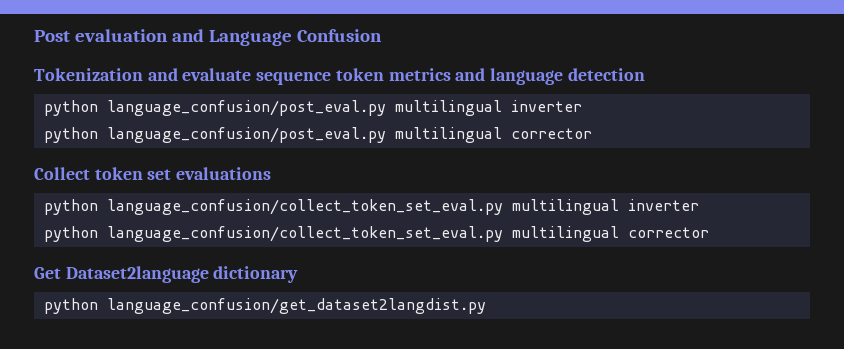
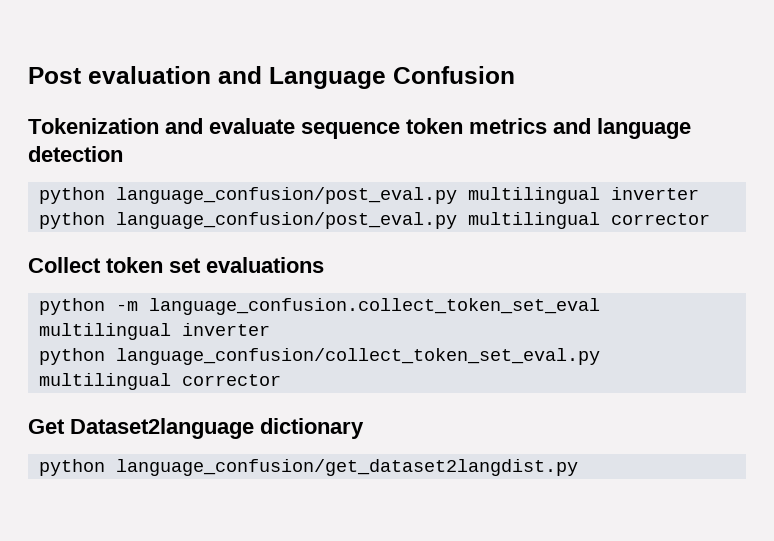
- python language_confusion/collect_token_set_eval.py multilingual inverter
+ python -m language_confusion.collect_token_set_eval multilingual inverter

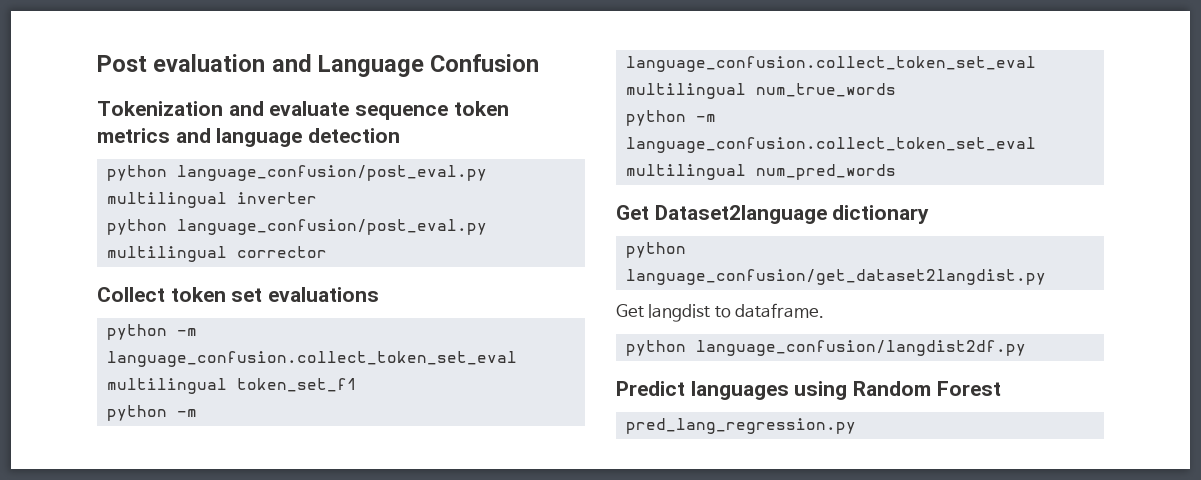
- python -m language_confusion.collect_token_set_eval multilingual inverter
- python language_confusion/collect_token_set_eval.py multilingual corrector
+ python -m language_confusion.collect_token_set_eval multilingual token_set_f1
+ python -m language_confusion.collect_token_set_eval multilingual num_true_words
+ python -m language_confusion.collect_token_set_eval multilingual num_pred_words
+ Get langdist to dataframe.
+ python language_confusion/langdist2df.py
+ Predict languages using Random Forest
+ pred_lang_regression.py

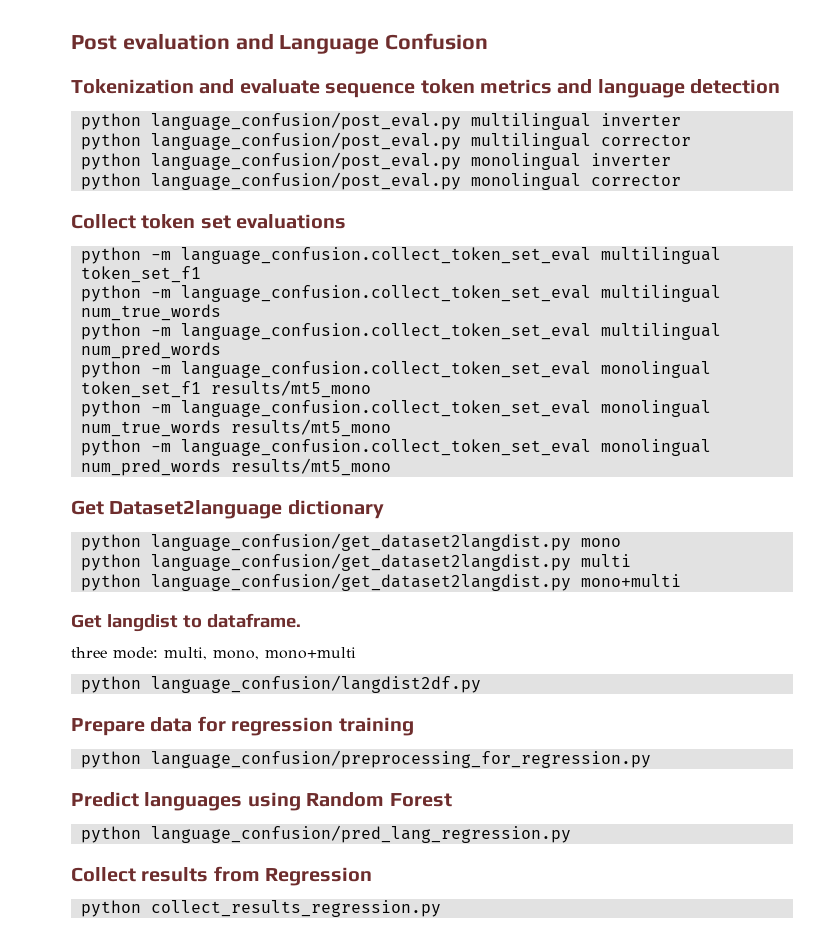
+ python language_confusion/post_eval.py monolingual inverter
+ python language_confusion/post_eval.py monolingual corrector
+ python -m language_confusion.collect_token_set_eval monolingual token_set_f1 results/mt5_mono
+ python -m language_confusion.collect_token_set_eval monolingual num_true_words results/mt5_mono
+ python -m language_confusion.collect_token_set_eval monolingual num_pred_words results/mt5_mono
- python language_confusion/get_dataset2langdist.py
+ python language_confusion/get_dataset2langdist.py mono
+ python language_confusion/get_dataset2langdist.py multi
+ python language_confusion/get_dataset2langdist.py mono+multi
  Get langdist to dataframe.
+ three mode: multi, mono, mono+multi
  python language_confusion/langdist2df.py
+ Prepare data for regression training
+ python language_confusion/preprocessing_for_regression.py
- pred_lang_regression.py
+ python language_confusion/pred_lang_regression.py
+ Collect results from Regression
+ python collect_results_regression.py

